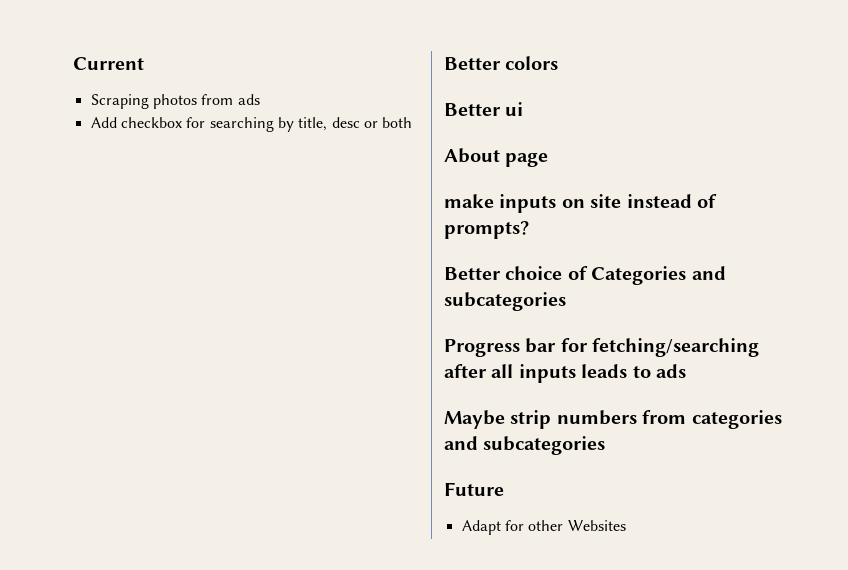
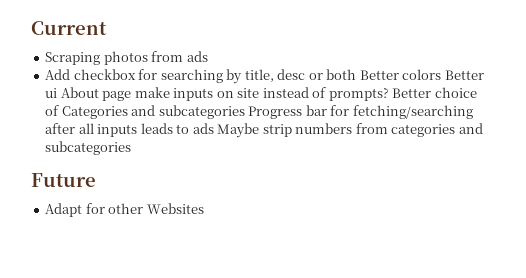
- Add checkbox for searching by title, desc or both
- Better colors
- Better ui
- About page
- make inputs on site instead of prompts?
- Better choice of Categories and subcategories
- Progress bar for fetching/searching after all inputs leads to ads
- Maybe strip numbers from categories and subcategories
+ Add checkbox for searching by title, desc or both Better colors Better ui About page make inputs on site instead of prompts? Better choice of Categories and subcategories Progress bar for fetching/searching after all inputs leads to ads Maybe strip numbers from categories and subcategories

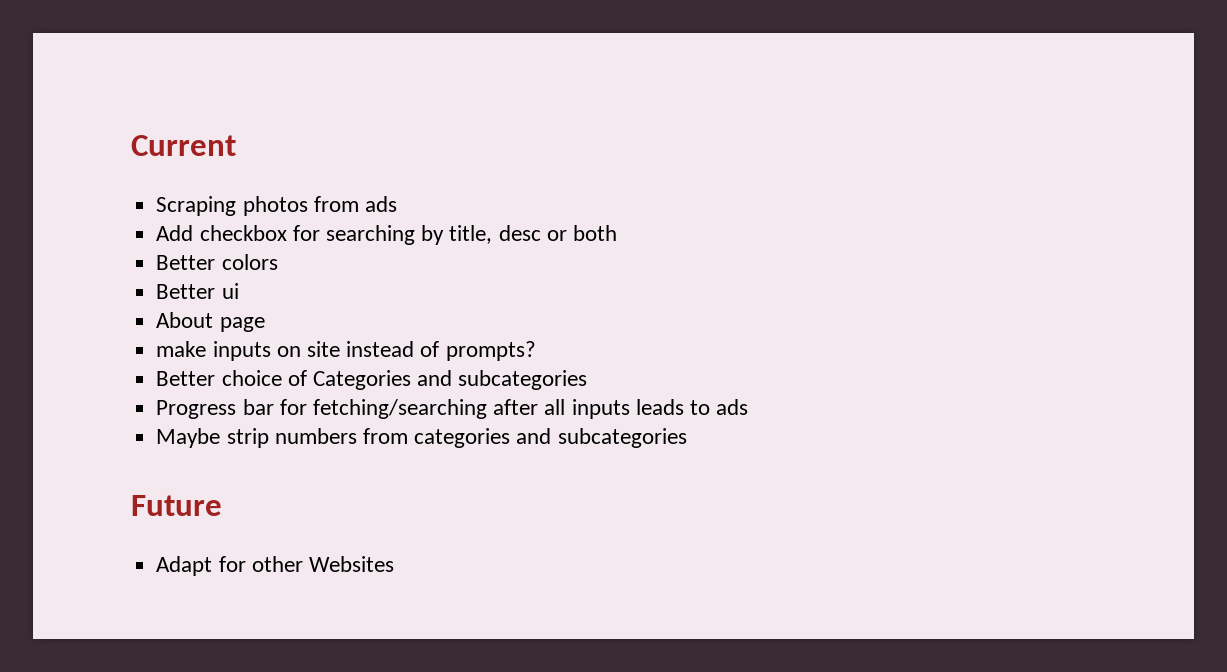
- Add checkbox for searching by title, desc or both Better colors Better ui About page make inputs on site instead of prompts? Better choice of Categories and subcategories Progress bar for fetching/searching after all inputs leads to ads Maybe strip numbers from categories and subcategories
+ Add checkbox for searching by title, desc or both
+ Better colors
+ Better ui
+ About page
+ make inputs on site instead of prompts?
+ Better choice of Categories and subcategories
+ Progress bar for fetching/searching after all inputs leads to ads
+ Maybe strip numbers from categories and subcategories

